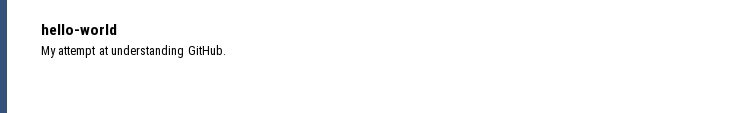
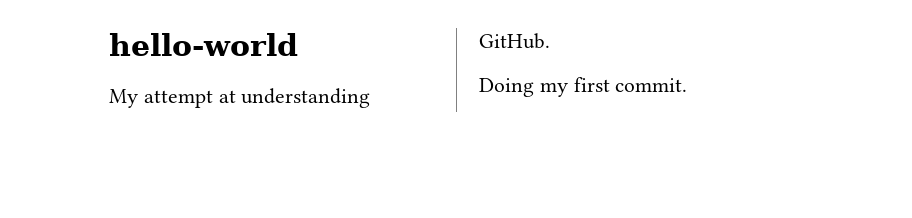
+ Doing my first commit.

